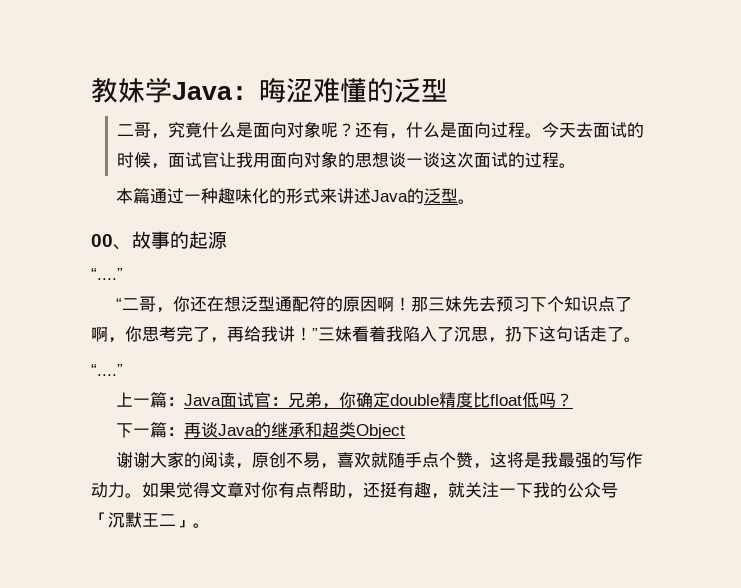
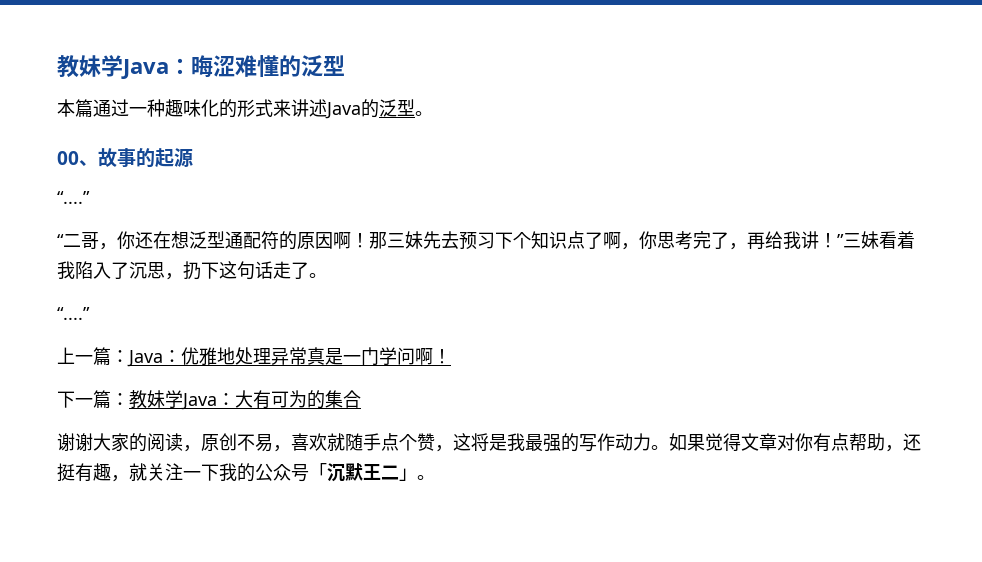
- 二哥，究竟什么是面向对象呢？还有，什么是面向过程。今天去面试的时候，面试官让我用面向对象的思想谈一谈这次面试的过程。
- 上一篇：Java面试官：兄弟，你确定double精度比float低吗？
- 下一篇：再谈Java的继承和超类Object
+ 上一篇：Java：优雅地处理异常真是一门学问啊！
+ 下一篇：教妹学Java：大有可为的集合

